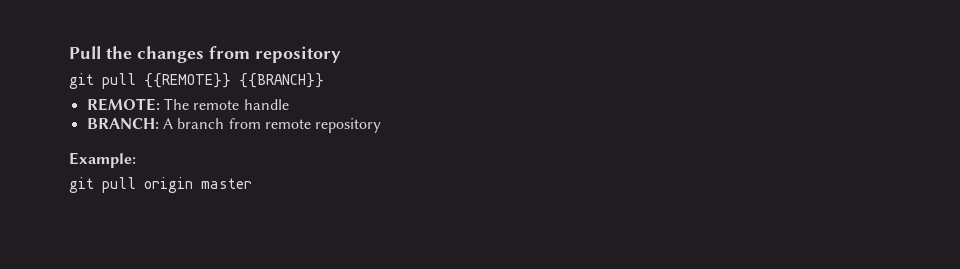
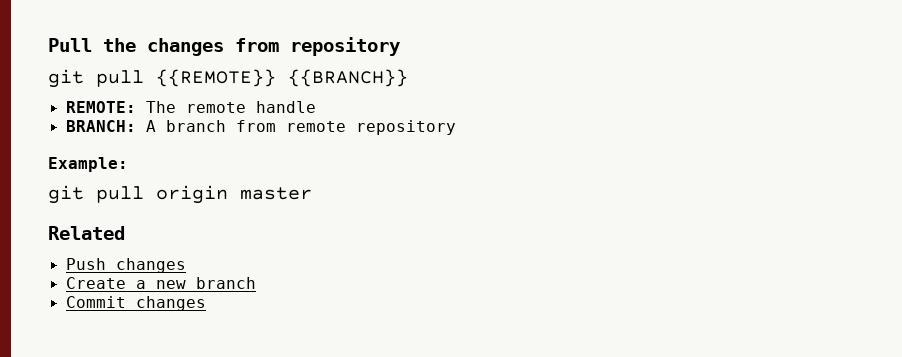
+ Related
+ Push changes
+ Create a new branch
+ Commit changes

